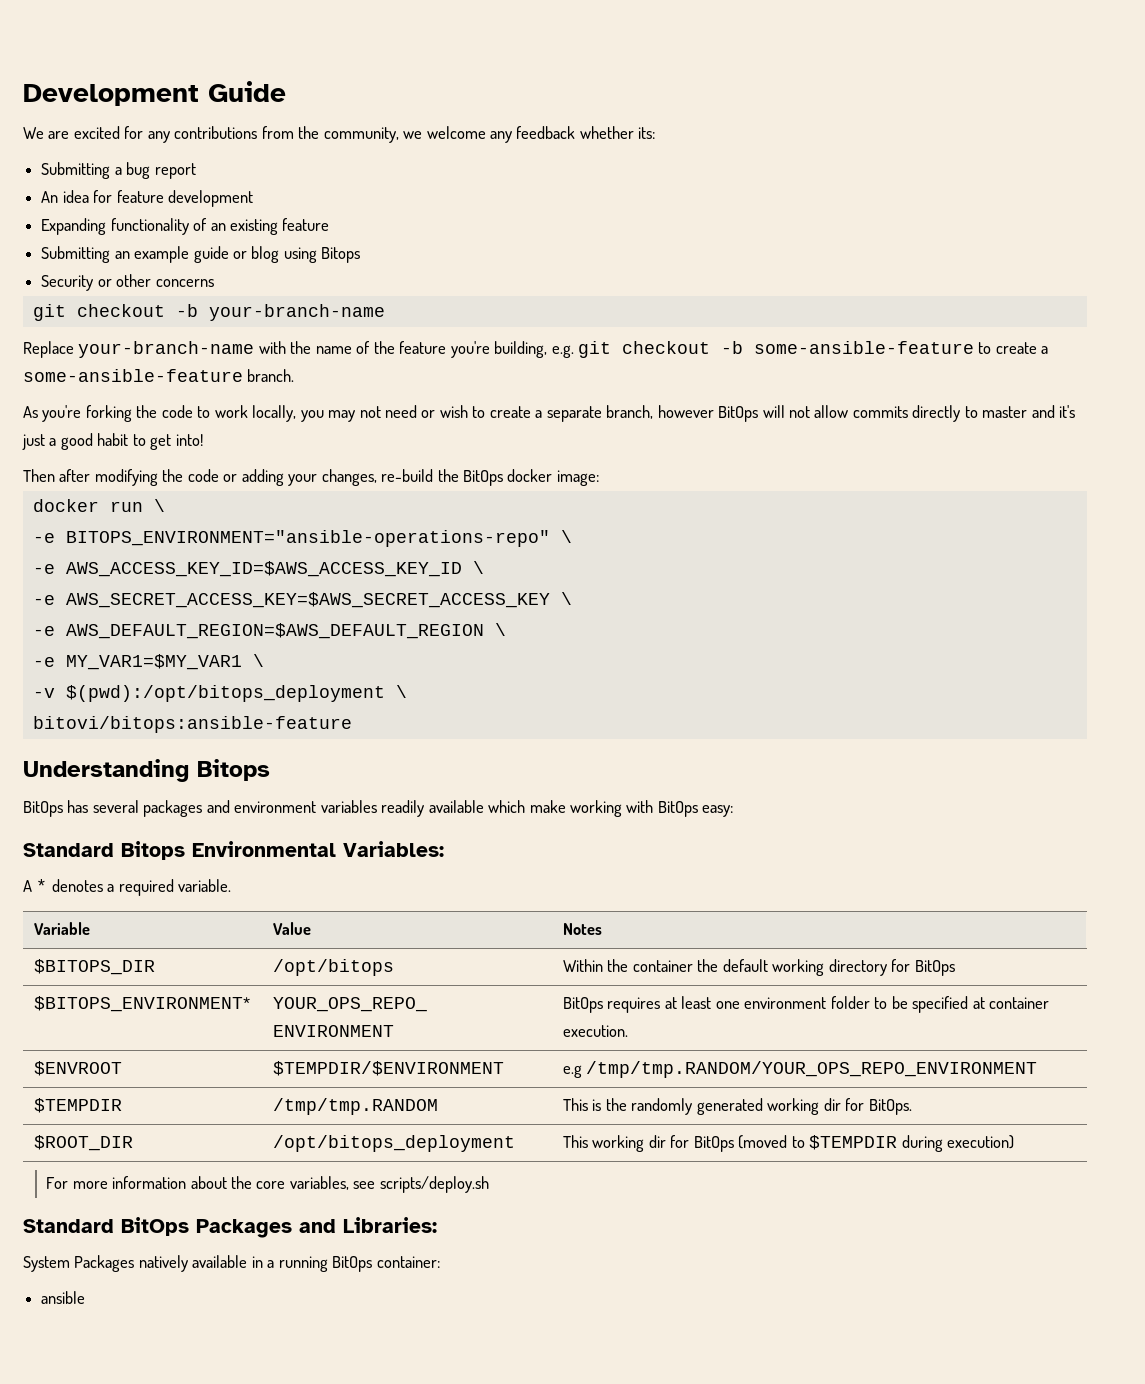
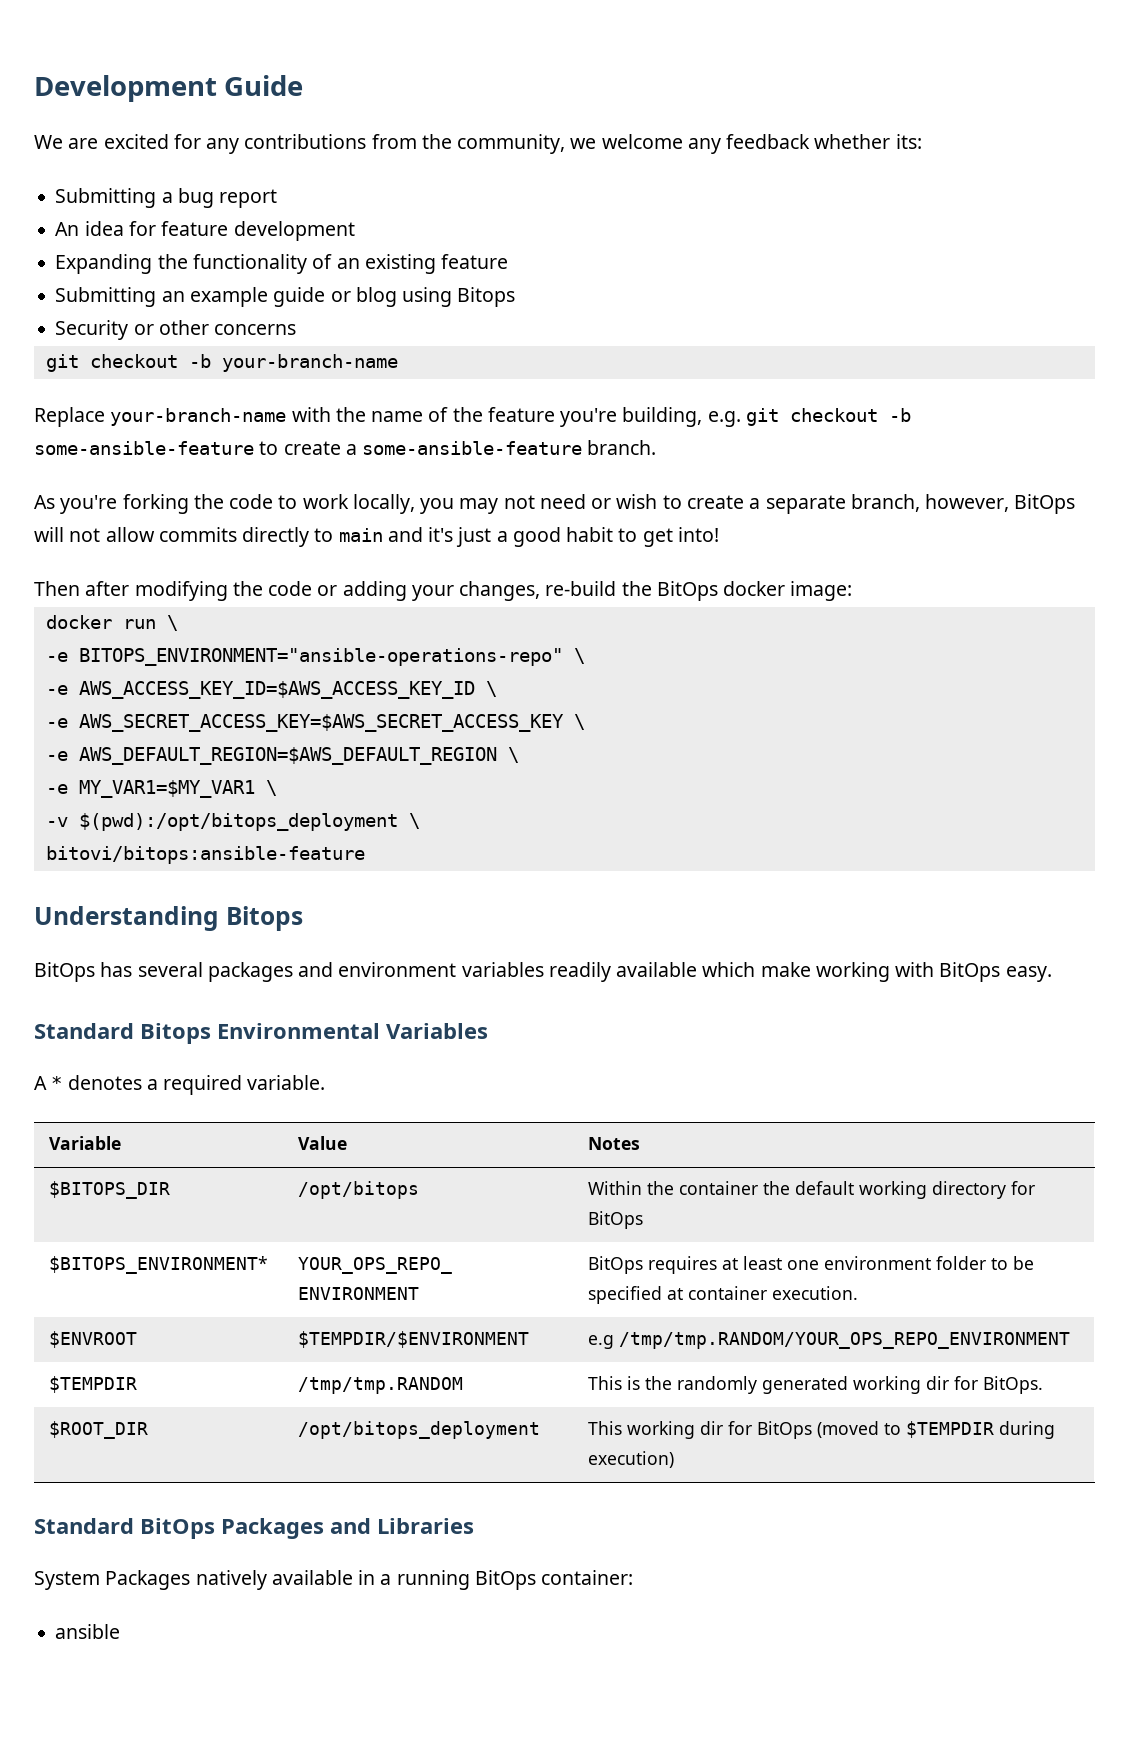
- Expanding functionality of an existing feature
+ Expanding the functionality of an existing feature
- As you're forking the code to work locally, you may not need or wish to create a separate branch, however BitOps will not allow commits directly to master and it's just a good habit to get into!
+ As you're forking the code to work locally, you may not need or wish to create a separate branch, however, BitOps will not allow commits directly to main and it's just a good habit to get into!
- BitOps has several packages and environment variables readily available which make working with BitOps easy:
+ BitOps has several packages and environment variables readily available which make working with BitOps easy.
- Standard Bitops Environmental Variables:
+ Standard Bitops Environmental Variables
- For more information about the core variables, see scripts/deploy.sh
- Standard BitOps Packages and Libraries:
+ Standard BitOps Packages and Libraries

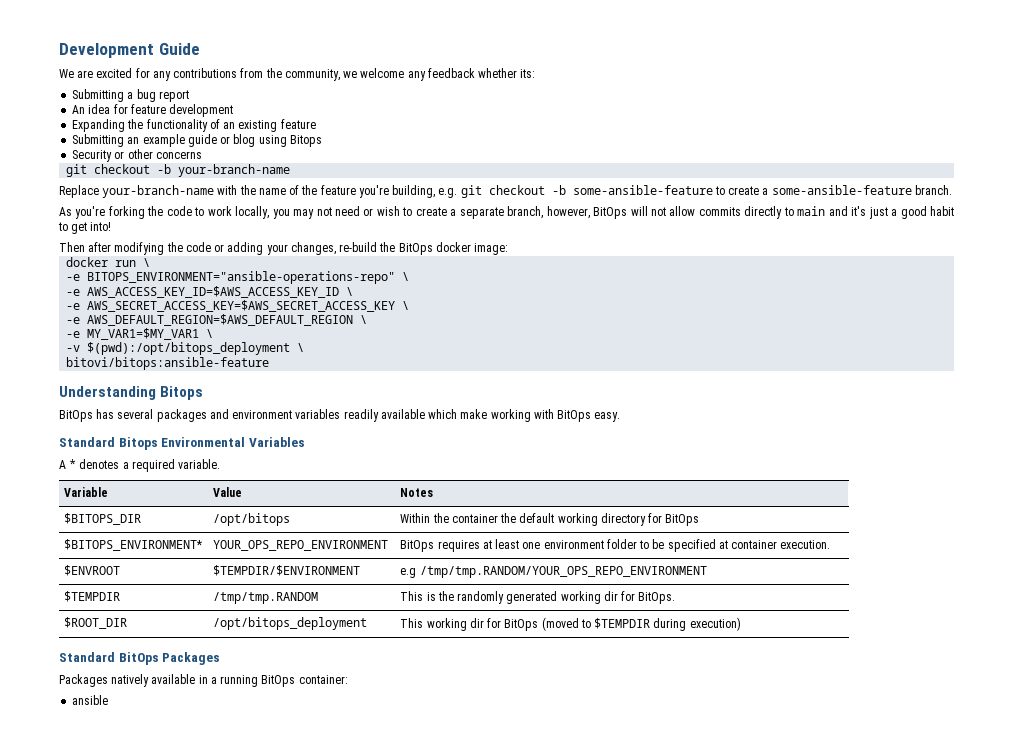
- Standard BitOps Packages and Libraries
- System Packages natively available in a running BitOps container:
+ Standard BitOps Packages
+ Packages natively available in a running BitOps container:

